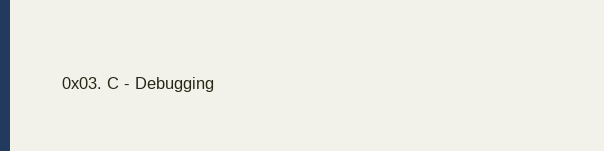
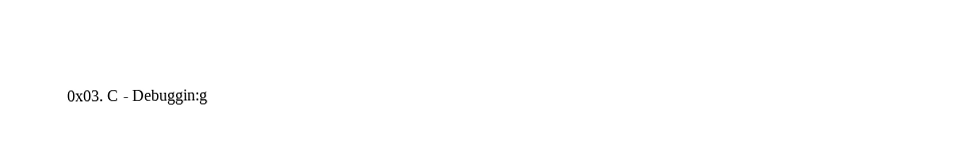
- C - Debugging
+ C - Debuggin:g

